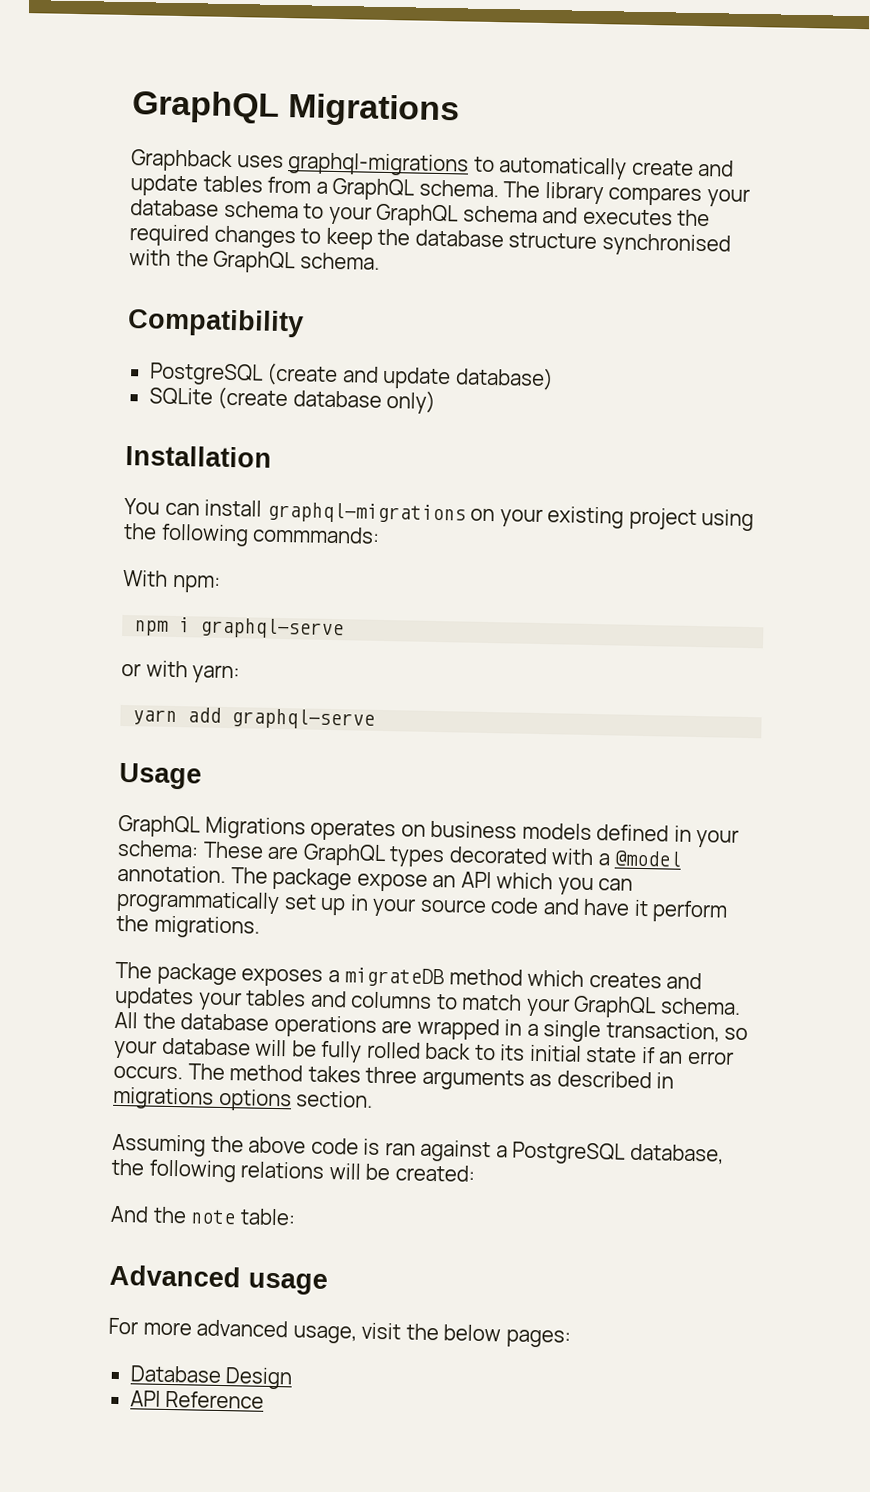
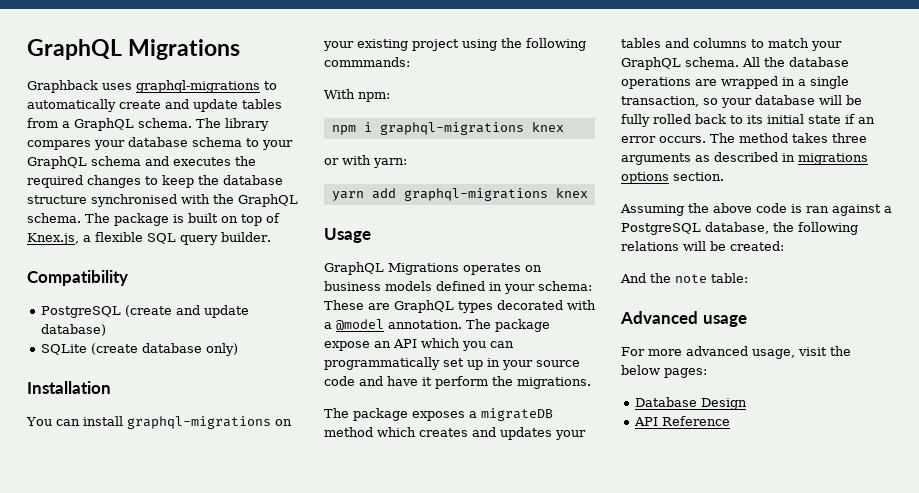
+ The package is built on top of Knex.js, a flexible SQL query builder.
- npm i graphql-serve
+ npm i graphql-migrations knex
- yarn add graphql-serve
+ yarn add graphql-migrations knex

